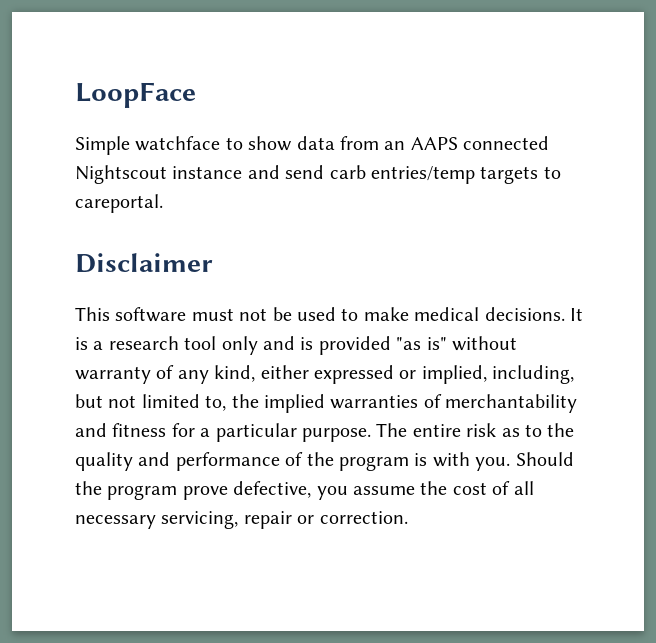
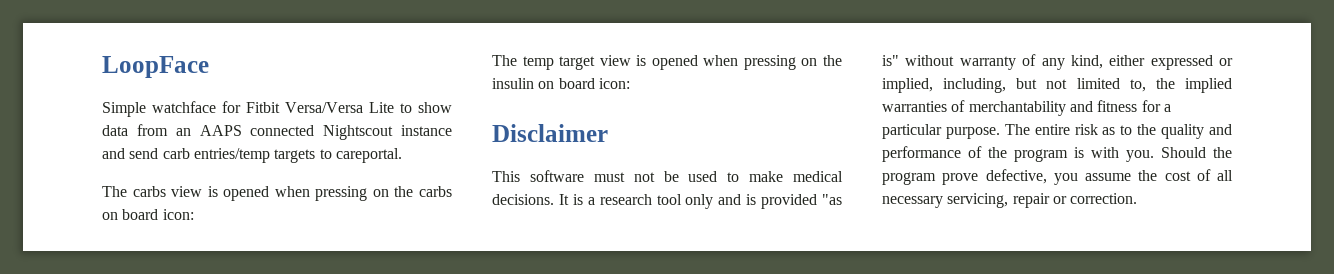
- Simple watchface to show data from an AAPS connected Nightscout instance and send carb entries/temp targets to careportal.
+ Simple watchface for Fitbit Versa/Versa Lite to show data from an AAPS connected Nightscout instance and send carb entries/temp targets to careportal.
+ The carbs view is opened when pressing on the carbs on board icon:
+ The temp target view is opened when pressing on the insulin on board icon:

